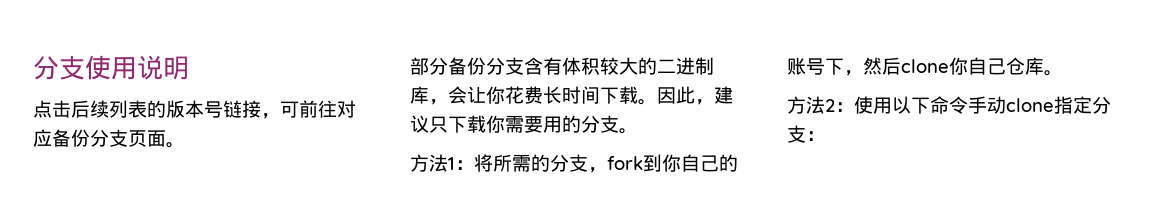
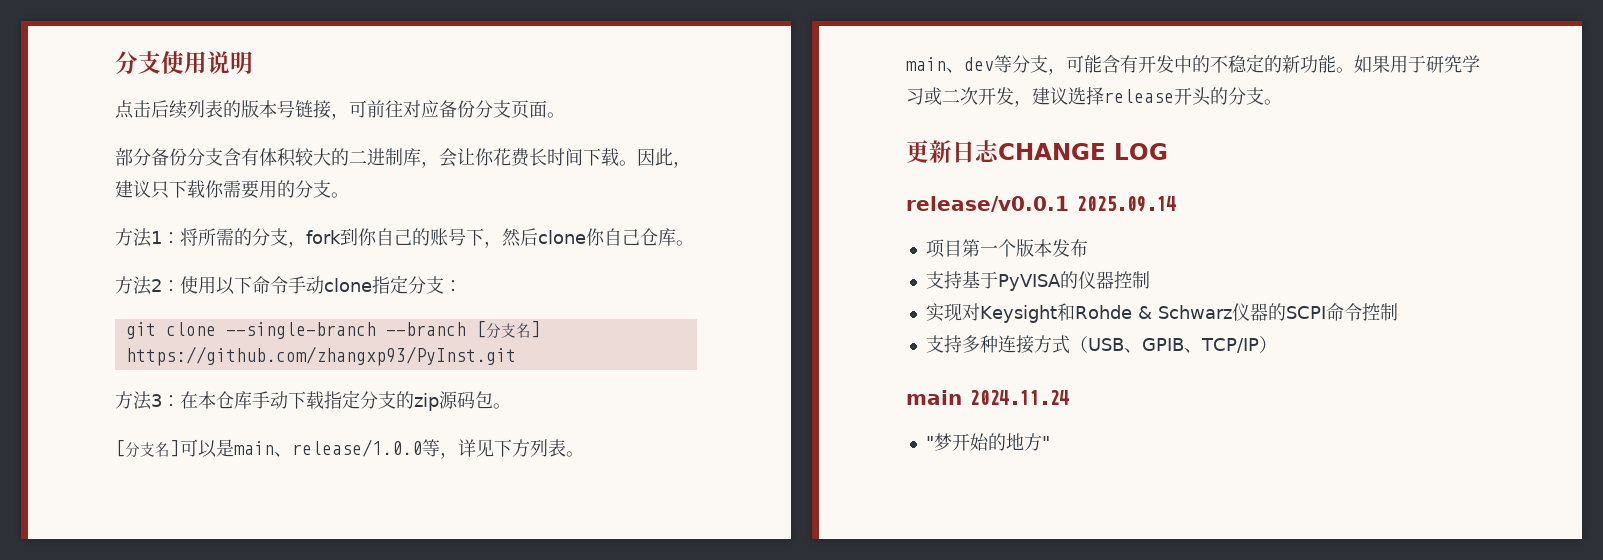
+ git clone --single-branch --branch [分支名] https://github.com/zhangxp93/PyInst.git
+ 方法3：在本仓库手动下载指定分支的zip源码包。
+ [分支名]可以是main、release/1.0.0等，详见下方列表。
+ main、dev等分支，可能含有开发中的不稳定的新功能。如果用于研究学习或二次开发，建议选择release开头的分支。
+ 更新日志CHANGE LOG
+ release/v0.0.1 2025.09.14
+ 项目第一个版本发布
+ 支持基于PyVISA的仪器控制
+ 实现对Keysight和Rohde & Schwarz仪器的SCPI命令控制
+ 支持多种连接方式（USB、GPIB、TCP/IP）
+ main 2024.11.24
+ "梦开始的地方"

